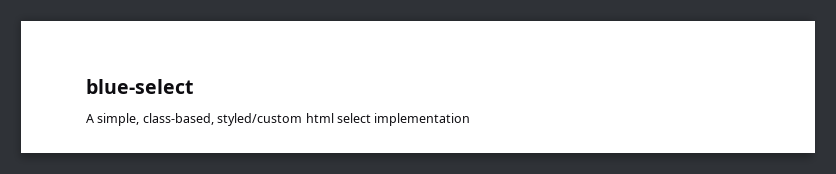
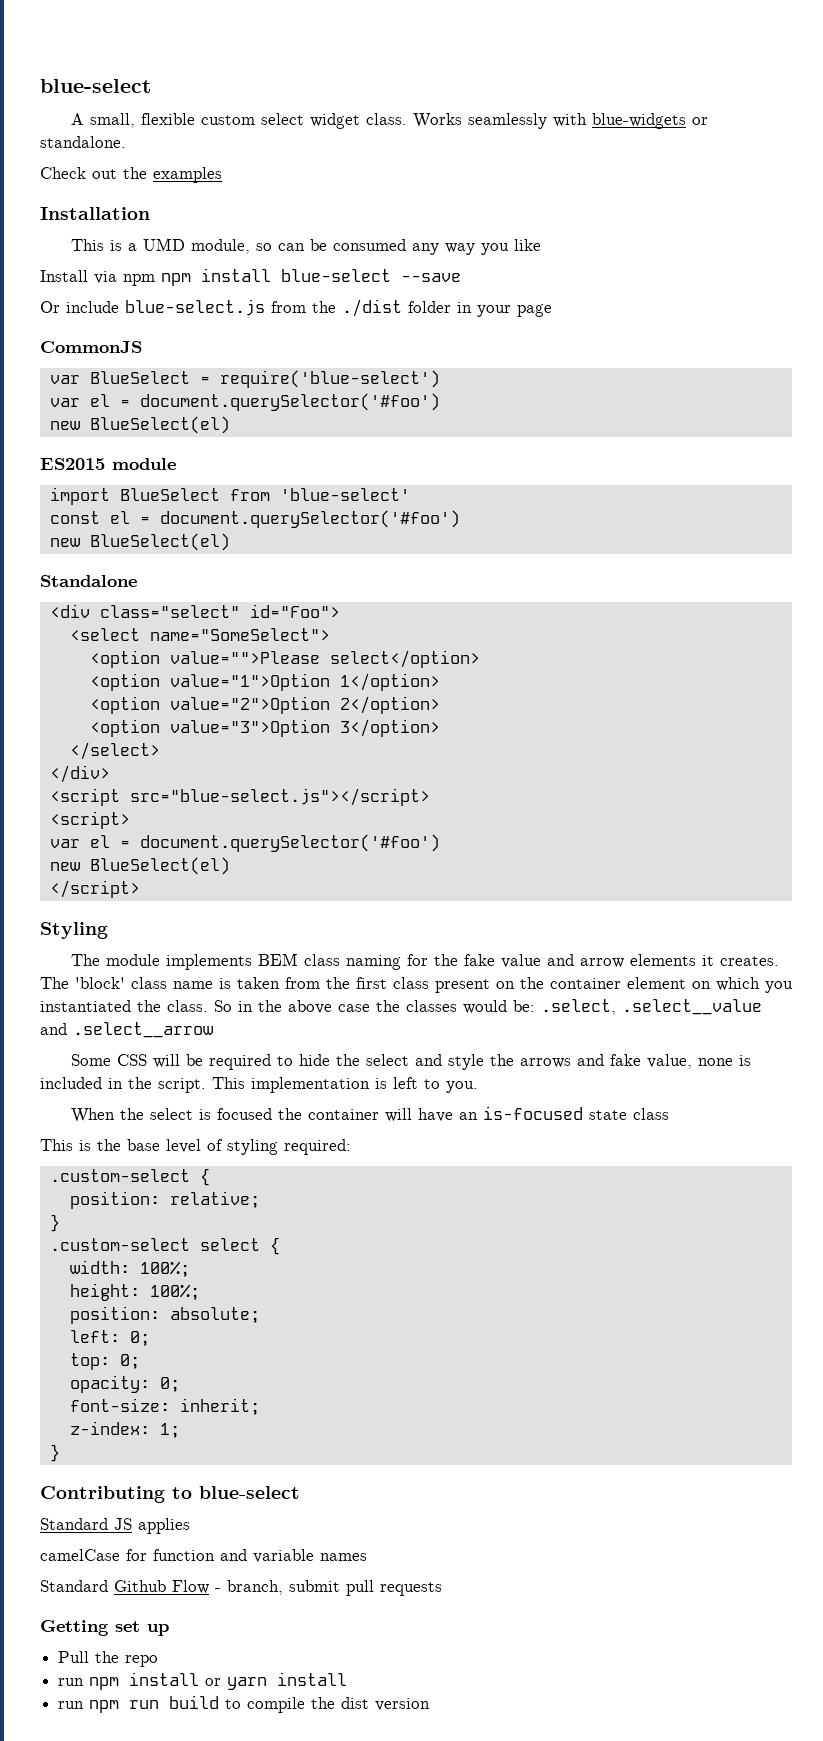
- A simple, class-based, styled/custom html select implementation
+ A small, flexible custom select widget class. Works seamlessly with blue-widgets or standalone.
+ Check out the examples
+ Installation
+ This is a UMD module, so can be consumed any way you like
+ Install via npm npm install blue-select --save
+ Or include blue-select.js from the ./dist folder in your page
+ CommonJS
+ var BlueSelect = require('blue-select')
+ var el = document.querySelector('#foo')
+ new BlueSelect(el)
+ ES2015 module
+ import BlueSelect from 'blue-select'
+ const el = document.querySelector('#foo')
+ new BlueSelect(el)
+ Standalone
+ <div class="select" id="Foo">
+ <select name="SomeSelect">
+ <option value="">Please select</option>
+ <option value="1">Option 1</option>
+ <option value="2">Option 2</option>
+ <option value="3">Option 3</option>
+ </select>
+ </div>
+ <script src="blue-select.js"></script>
+ <script>
+ var el = document.querySelector('#foo')
+ new BlueSelect(el)
+ </script>
+ Styling
+ The module implements BEM class naming for the fake value and arrow elements it creates. The 'block' class name is taken from the first class present on the container element on which you instantiated the class. So in the above case the classes would be: .select, .select__value and .select__arrow
+ Some CSS will be required to hide the select and style the arrows and fake value, none is included in the script. This implementation is left to you.
+ When the select is focused the container will have an is-focused state class
+ This is the base level of styling required:
+ .custom-select {
+ position: relative;
+ }
+ .custom-select select {
+ width: 100%;
+ height: 100%;
+ position: absolute;
+ left: 0;
+ top: 0;
+ opacity: 0;
+ font-size: inherit;
+ z-index: 1;
+ }
+ Contributing to blue-select
+ Standard JS applies
+ camelCase for function and variable names
+ Standard Github Flow - branch, submit pull requests
+ Getting set up
+ Pull the repo
+ run npm install or yarn install
+ run npm run build to compile the dist version

